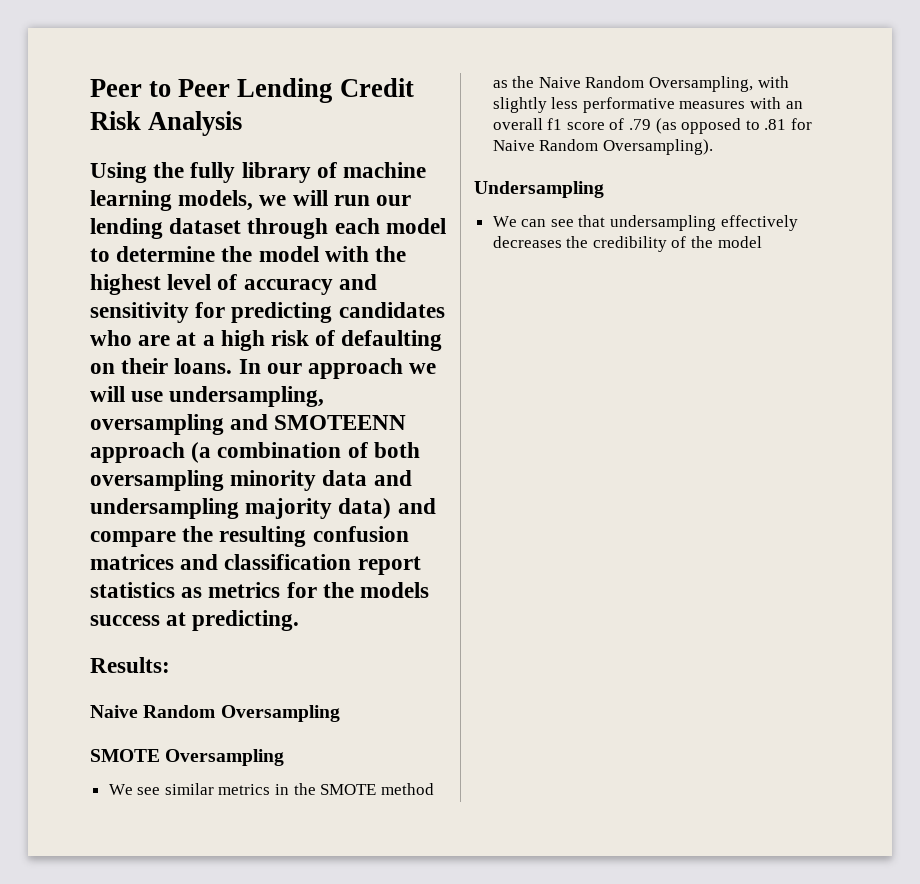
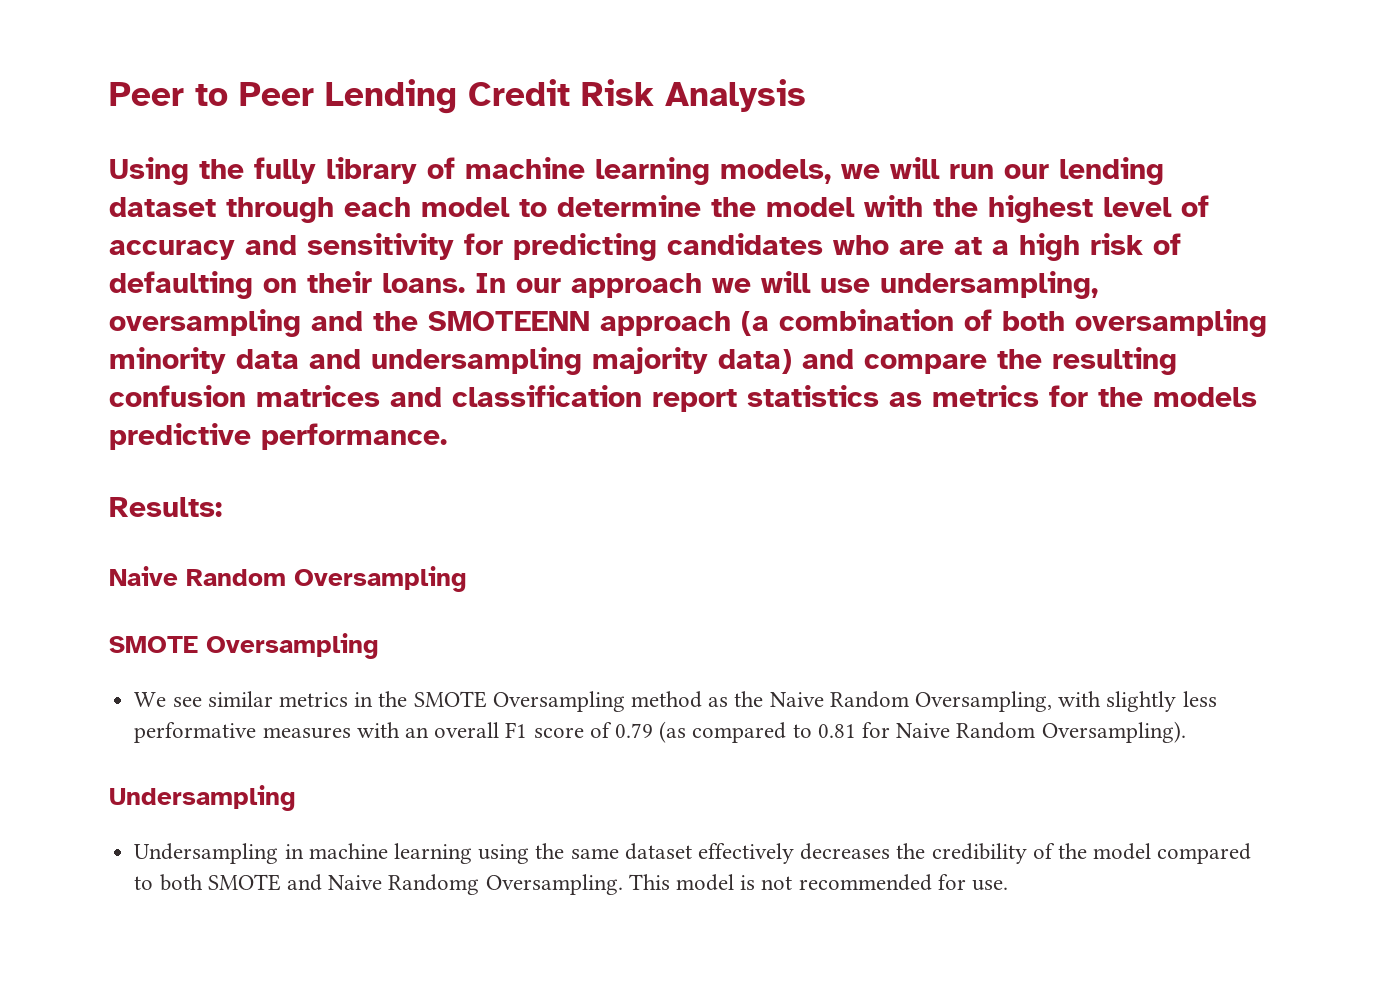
- In our approach we will use undersampling, oversampling and SMOTEENN approach (a combination of both oversampling minority data and undersampling majority data) and compare the resulting confusion matrices and classification report statistics as metrics for the models success at predicting.
+ In our approach we will use undersampling, oversampling and the SMOTEENN approach (a combination of both oversampling minority data and undersampling majority data) and compare the resulting confusion matrices and classification report statistics as metrics for the models predictive performance.
- We see similar metrics in the SMOTE method as the Naive Random Oversampling, with slightly less performative measures with an overall f1 score of .79 (as opposed to .81 for Naive Random Oversampling).
+ We see similar metrics in the SMOTE Oversampling method as the Naive Random Oversampling, with slightly less performative measures with an overall F1 score of 0.79 (as compared to 0.81 for Naive Random Oversampling).
- We can see that undersampling effectively decreases the credibility of the model
+ Undersampling in machine learning using the same dataset effectively decreases the credibility of the model compared to both SMOTE and Naive Randomg Oversampling. This model is not recommended for use.

